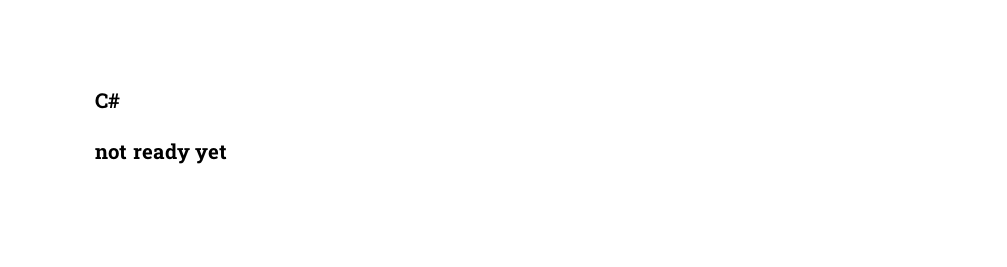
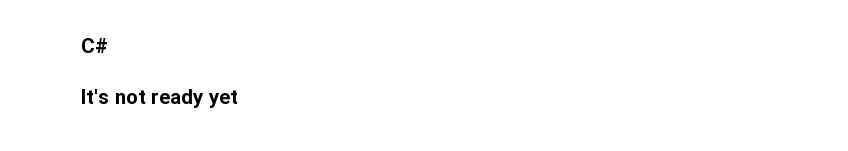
- not ready yet
+ It's not ready yet

